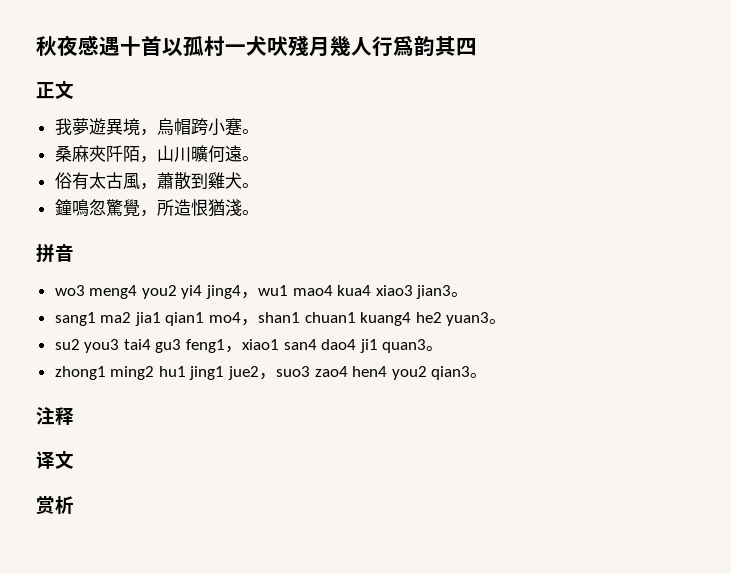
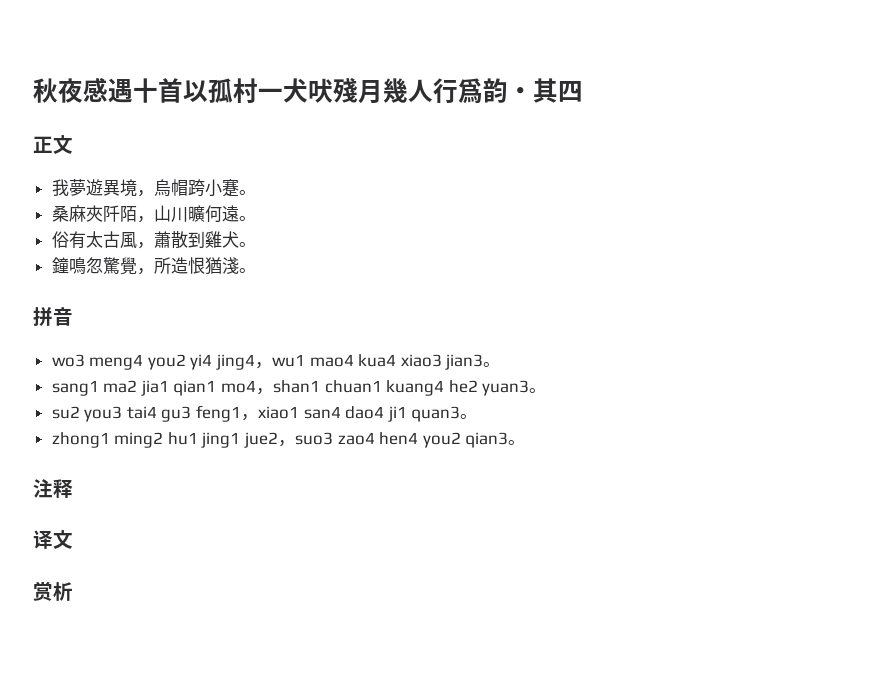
- 秋夜感遇十首以孤村一犬吠殘月幾人行爲韵其四
+ 秋夜感遇十首以孤村一犬吠殘月幾人行爲韵・其四

